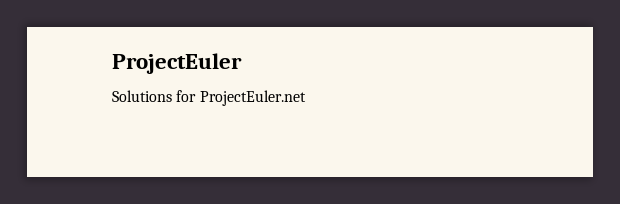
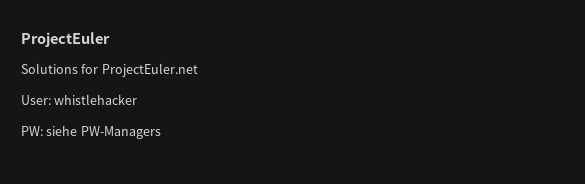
+ User: whistlehacker
+ PW: siehe PW-Managers

